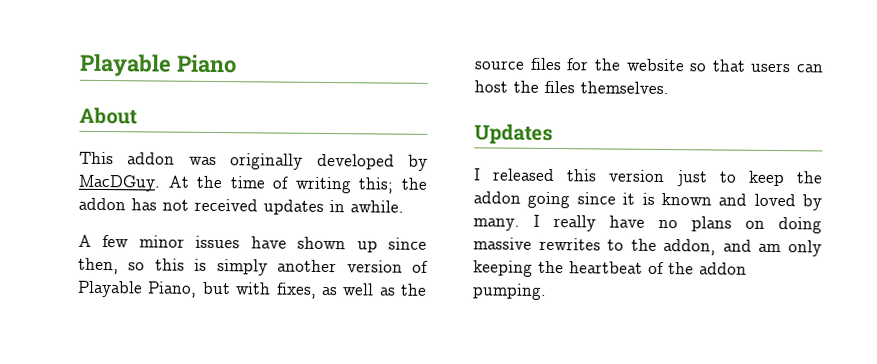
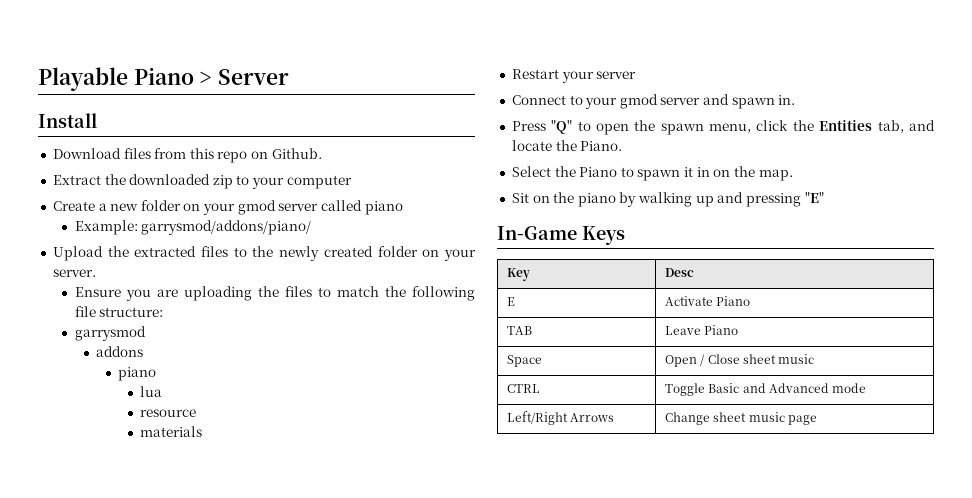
- Playable Piano
- About
- This addon was originally developed by MacDGuy. At the time of writing this; the addon has not received updates in awhile.
- A few minor issues have shown up since then, so this is simply another version of Playable Piano, but with fixes, as well as the source files for the website so that users can host the files themselves.
- Updates
- I released this version just to keep the addon going since it is known and loved by many. I really have no plans on doing massive rewrites to the addon, and am only keeping the heartbeat of the addon pumping.
+ Playable Piano > Server
+ Install
+ Download files from this repo on Github.
+ Extract the downloaded zip to your computer
+ Create a new folder on your gmod server called piano
+ Example: garrysmod/addons/piano/
+ Upload the extracted files to the newly created folder on your server.
+ Ensure you are uploading the files to match the following file structure:
+ garrysmod
+ addons
+ piano
+ lua
+ resource
+ materials
+ Restart your server
+ Connect to your gmod server and spawn in.
+ Press "Q" to open the spawn menu, click the Entities tab, and locate the Piano.
+ Select the Piano to spawn it in on the map.
+ Sit on the piano by walking up and pressing "E"
+ In-Game Keys
+ Key | Desc
+ E | Activate Piano
+ TAB | Leave Piano
+ Space | Open / Close sheet music
+ CTRL | Toggle Basic and Advanced mode
+ Left/Right Arrows | Change sheet music page

